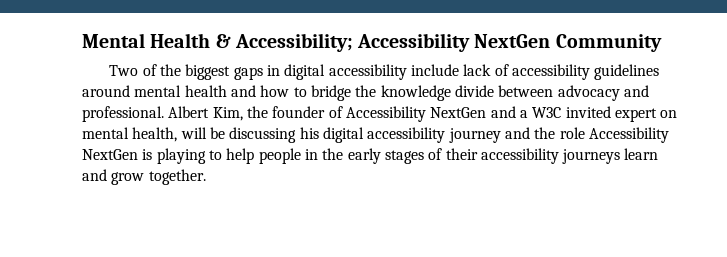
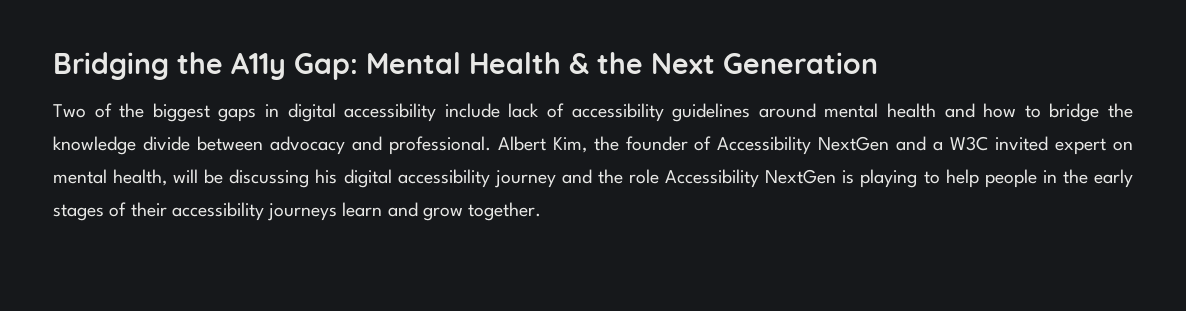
- Mental Health & Accessibility; Accessibility NextGen Community
+ Bridging the A11y Gap: Mental Health & the Next Generation

